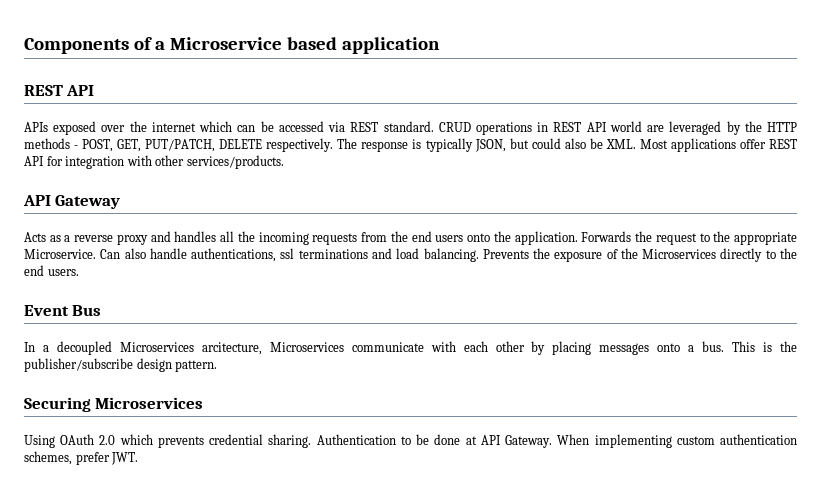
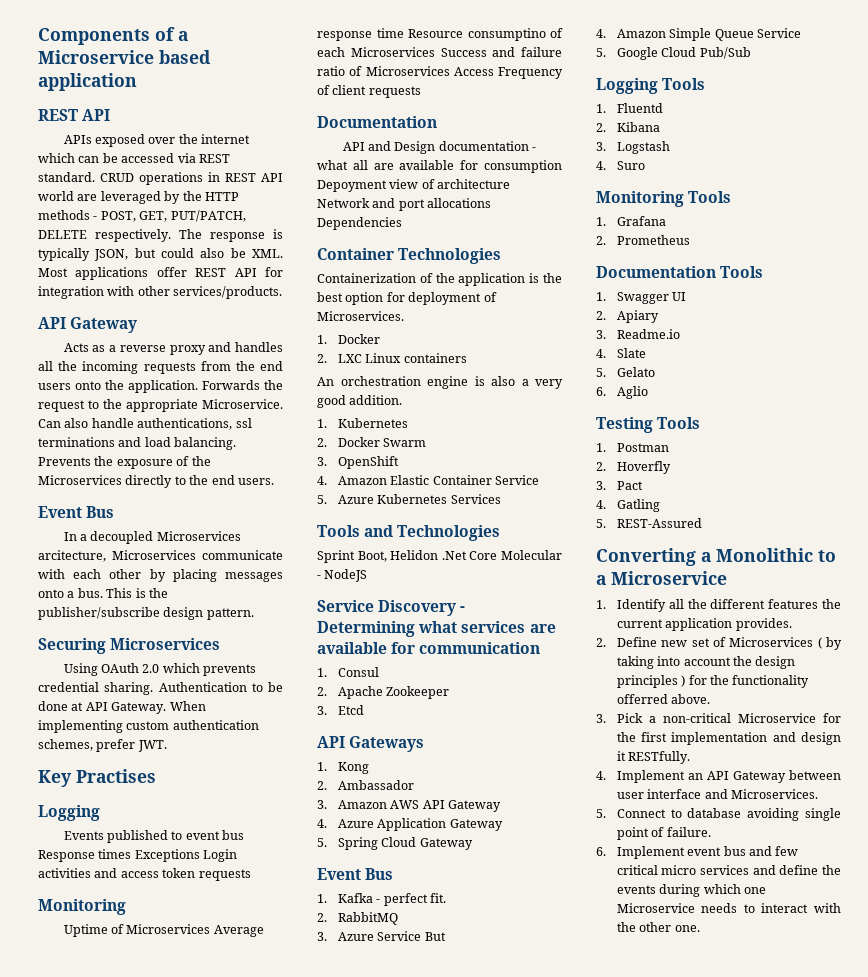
+ Key Practises
+ Logging
+ Events published to event bus Response times Exceptions Login activities and access token requests
+ Monitoring
+ Uptime of Microservices Average response time Resource consumptino of each Microservices Success and failure ratio of Microservices Access Frequency of client requests
+ Documentation
+ API and Design documentation - what all are available for consumption Depoyment view of architecture Network and port allocations Dependencies
+ Container Technologies
+ Containerization of the application is the best option for deployment of Microservices.
+ 1. Docker
+ 2. LXC Linux containers
+ An orchestration engine is also a very good addition.
+ 1. Kubernetes
+ 2. Docker Swarm
+ 3. OpenShift
+ 4. Amazon Elastic Container Service
+ 5. Azure Kubernetes Services
+ Tools and Technologies
+ Sprint Boot, Helidon .Net Core Molecular - NodeJS
+ Service Discovery - Determining what services are available for communication
+ 1. Consul
+ 2. Apache Zookeeper
+ 3. Etcd
+ API Gateways
+ 1. Kong
+ 2. Ambassador
+ 3. Amazon AWS API Gateway
+ 4. Azure Application Gateway
+ 5. Spring Cloud Gateway
+ Event Bus
+ 1. Kafka - perfect fit.
+ 2. RabbitMQ
+ 3. Azure Service But
+ 4. Amazon Simple Queue Service
+ 5. Google Cloud Pub/Sub
+ Logging Tools
+ 1. Fluentd
+ 2. Kibana
+ 3. Logstash
+ 4. Suro
+ Monitoring Tools
+ 1. Grafana
+ 2. Prometheus
+ Documentation Tools
+ 1. Swagger UI
+ 2. Apiary
+ 3. Readme.io
+ 4. Slate
+ 5. Gelato
+ 6. Aglio
+ Testing Tools
+ 1. Postman
+ 2. Hoverfly
+ 3. Pact
+ 4. Gatling
+ 5. REST-Assured
+ Converting a Monolithic to a Microservice
+ 1. Identify all the different features the current application provides.
+ 2. Define new set of Microservices ( by taking into account the design principles ) for the functionality offerred above.
+ 3. Pick a non-critical Microservice for the first implementation and design it RESTfully.
+ 4. Implement an API Gateway between user interface and Microservices.
+ 5. Connect to database avoiding single point of failure.
+ 6. Implement event bus and few critical micro services and define the events during which one Microservice needs to interact with the other one.

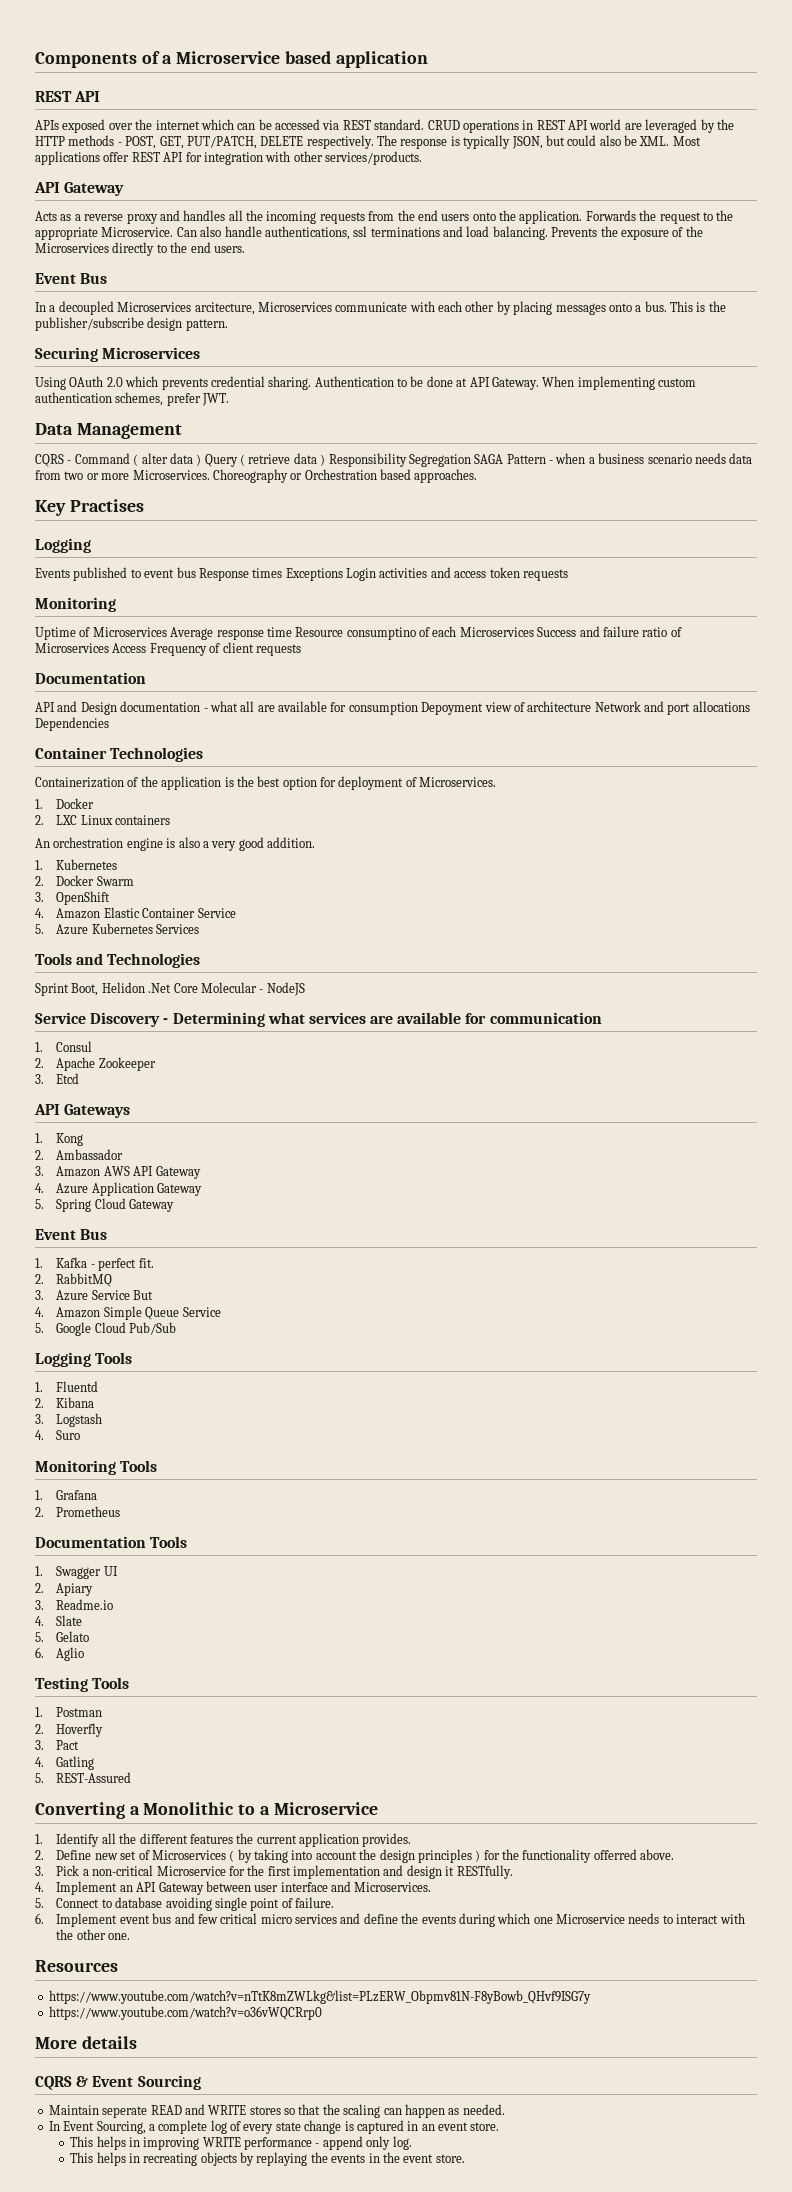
+ Data Management
+ CQRS - Command ( alter data ) Query ( retrieve data ) Responsibility Segregation SAGA Pattern - when a business scenario needs data from two or more Microservices. Choreography or Orchestration based approaches.
+ Resources
+ https://www.youtube.com/watch?v=nTtK8mZWLkg&list=PLzERW_Obpmv81N-F8yBowb_QHvf9ISG7y
+ https://www.youtube.com/watch?v=o36vWQCRrp0
+ More details
+ CQRS & Event Sourcing
+ Maintain seperate READ and WRITE stores so that the scaling can happen as needed.
+ In Event Sourcing, a complete log of every state change is captured in an event store.
+ This helps in improving WRITE performance - append only log.
+ This helps in recreating objects by replaying the events in the event store.

